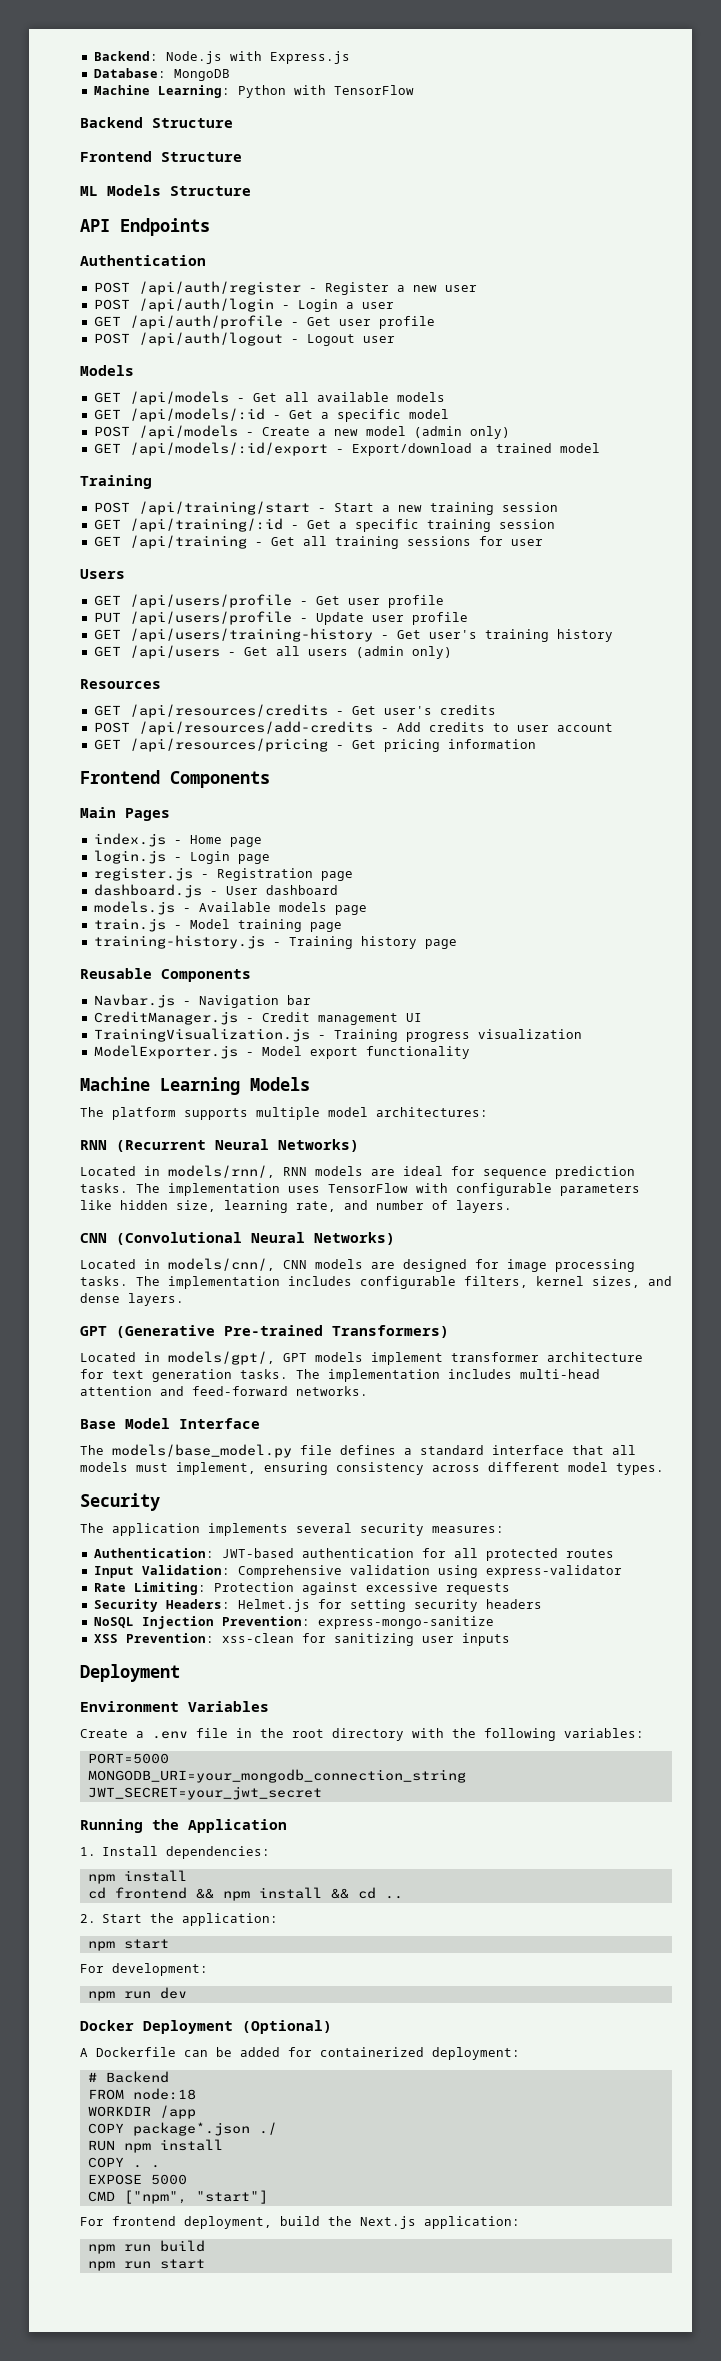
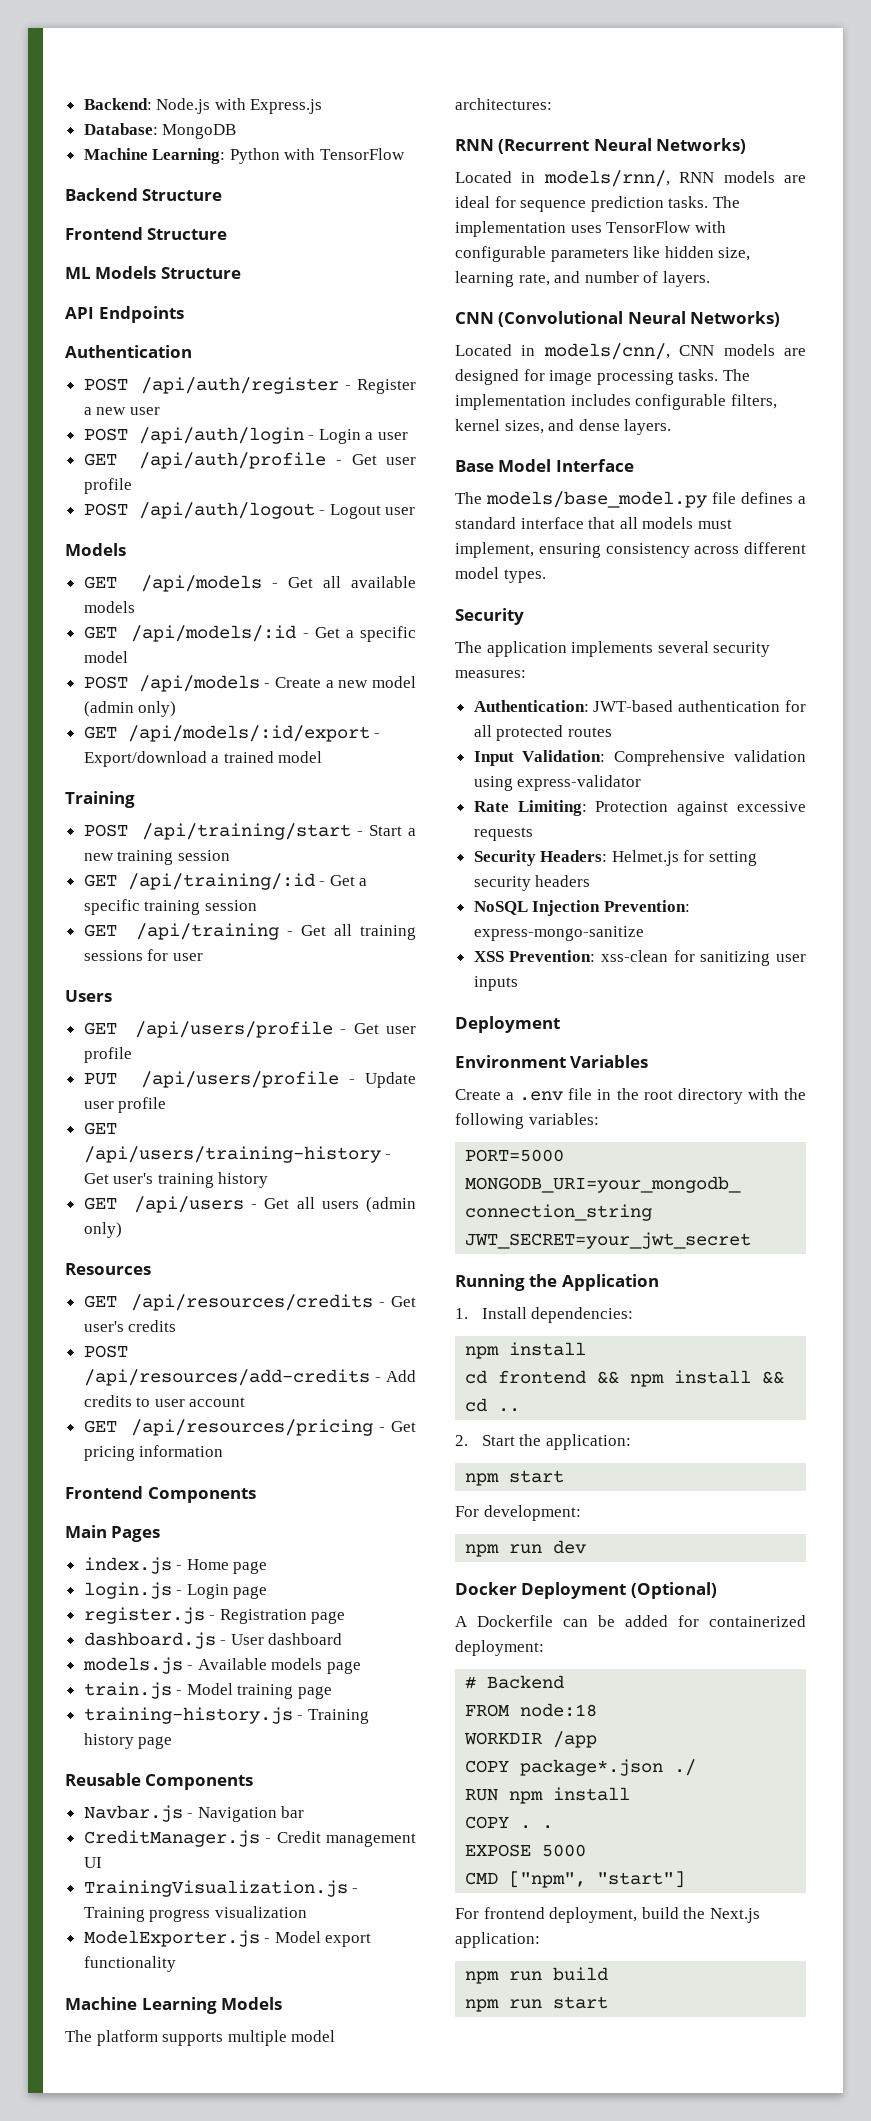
- GPT (Generative Pre-trained Transformers)
- Located in models/gpt/, GPT models implement transformer architecture for text generation tasks. The implementation includes multi-head attention and feed-forward networks.

